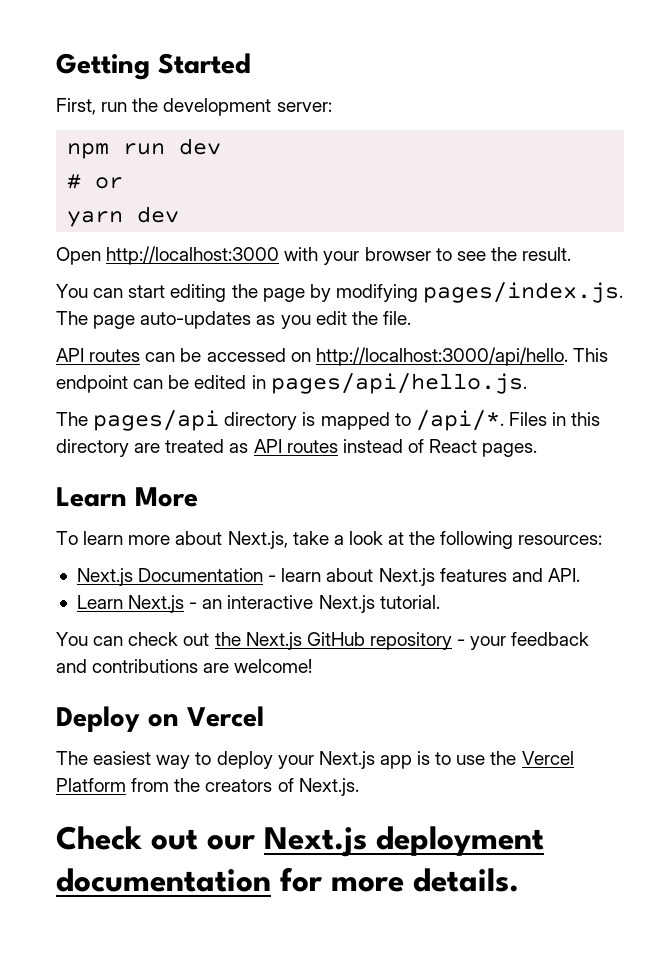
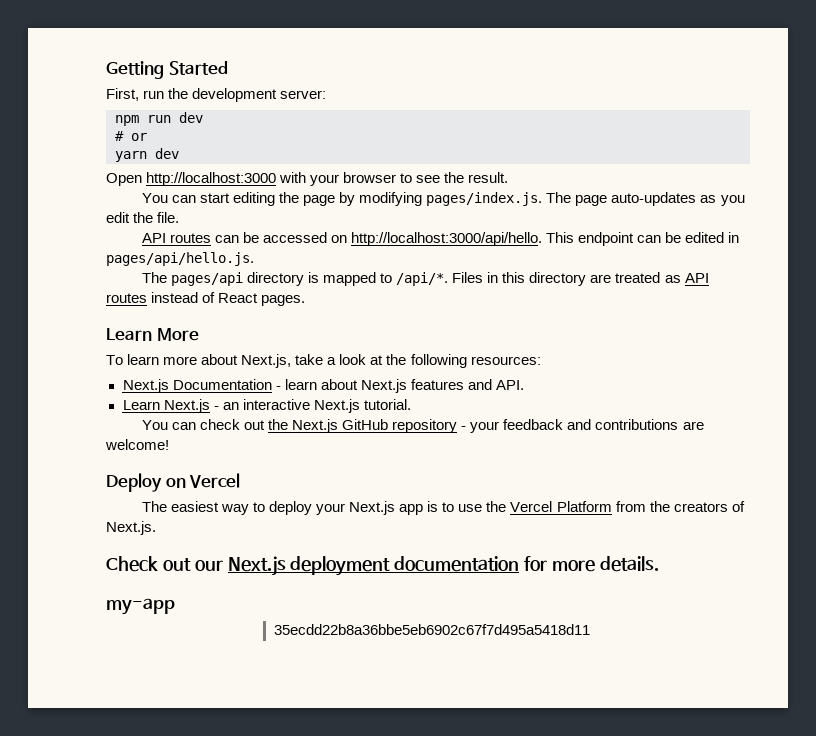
+ my-app
+ 35ecdd22b8a36bbe5eb6902c67f7d495a5418d11

